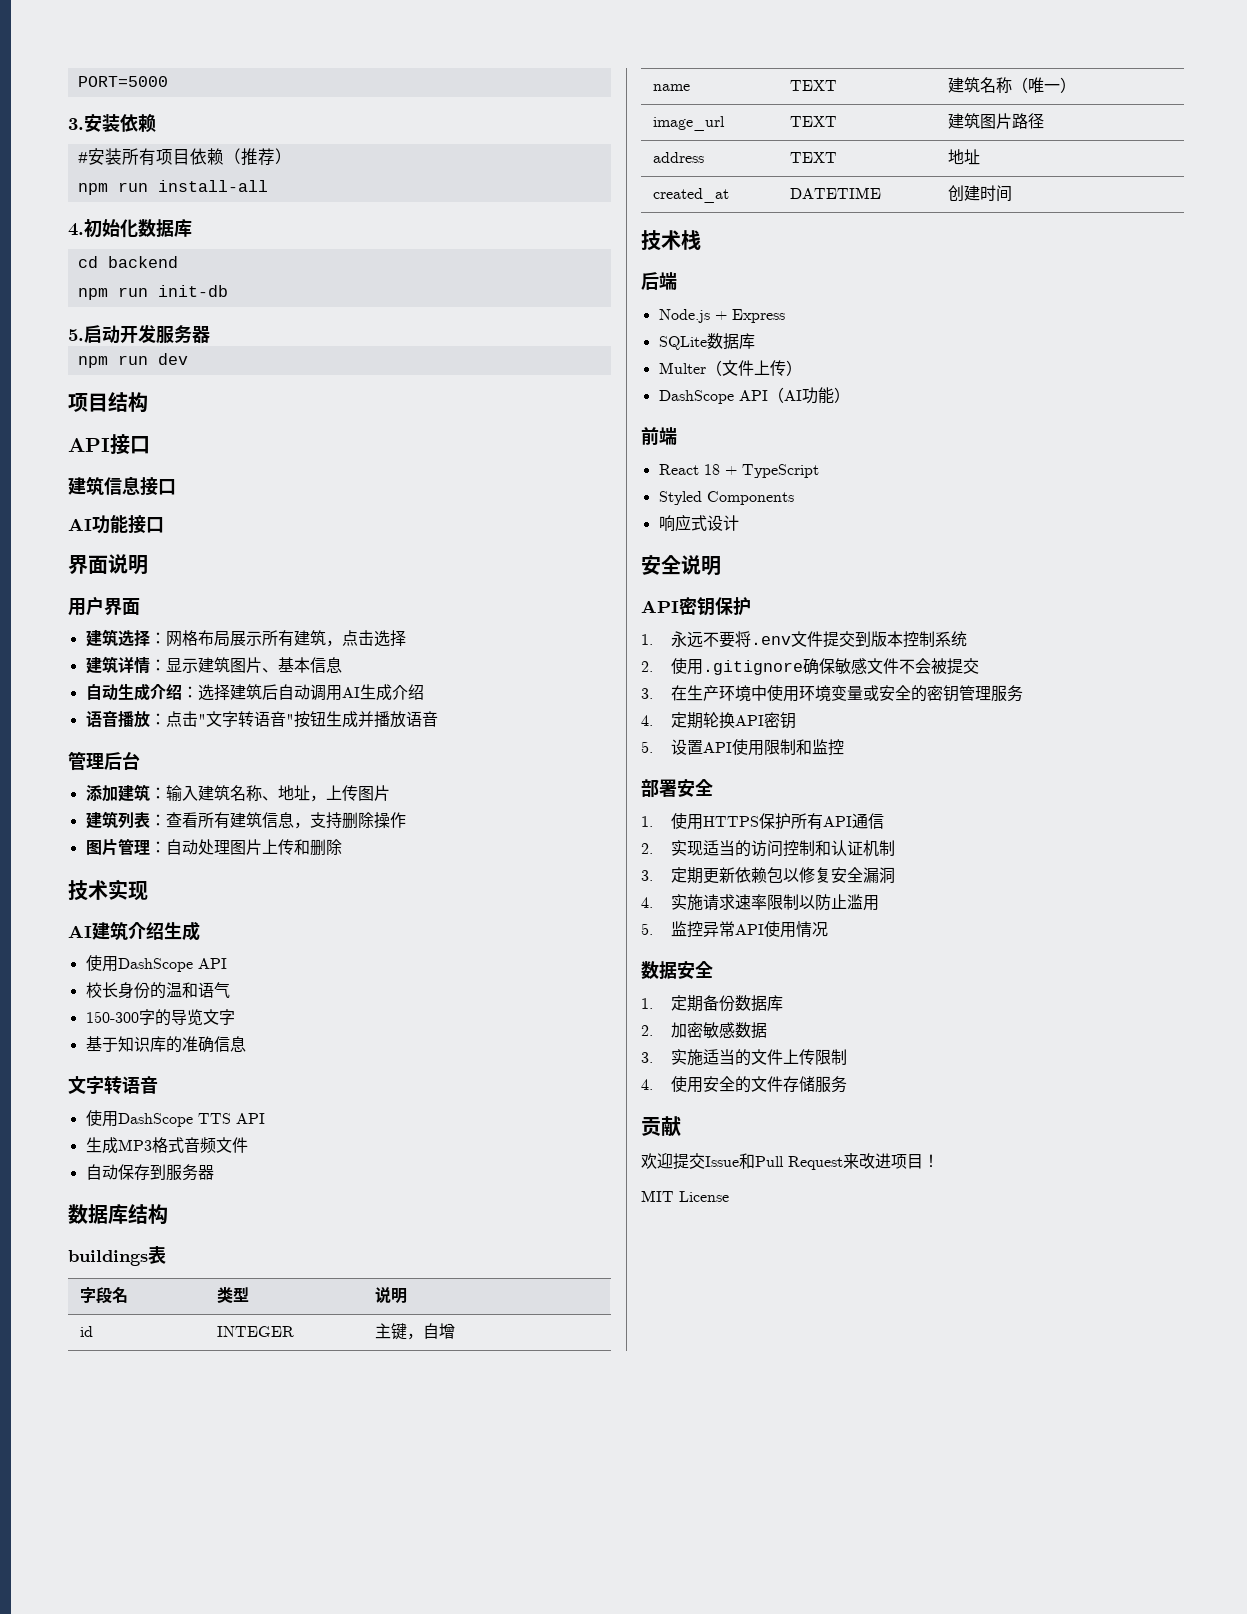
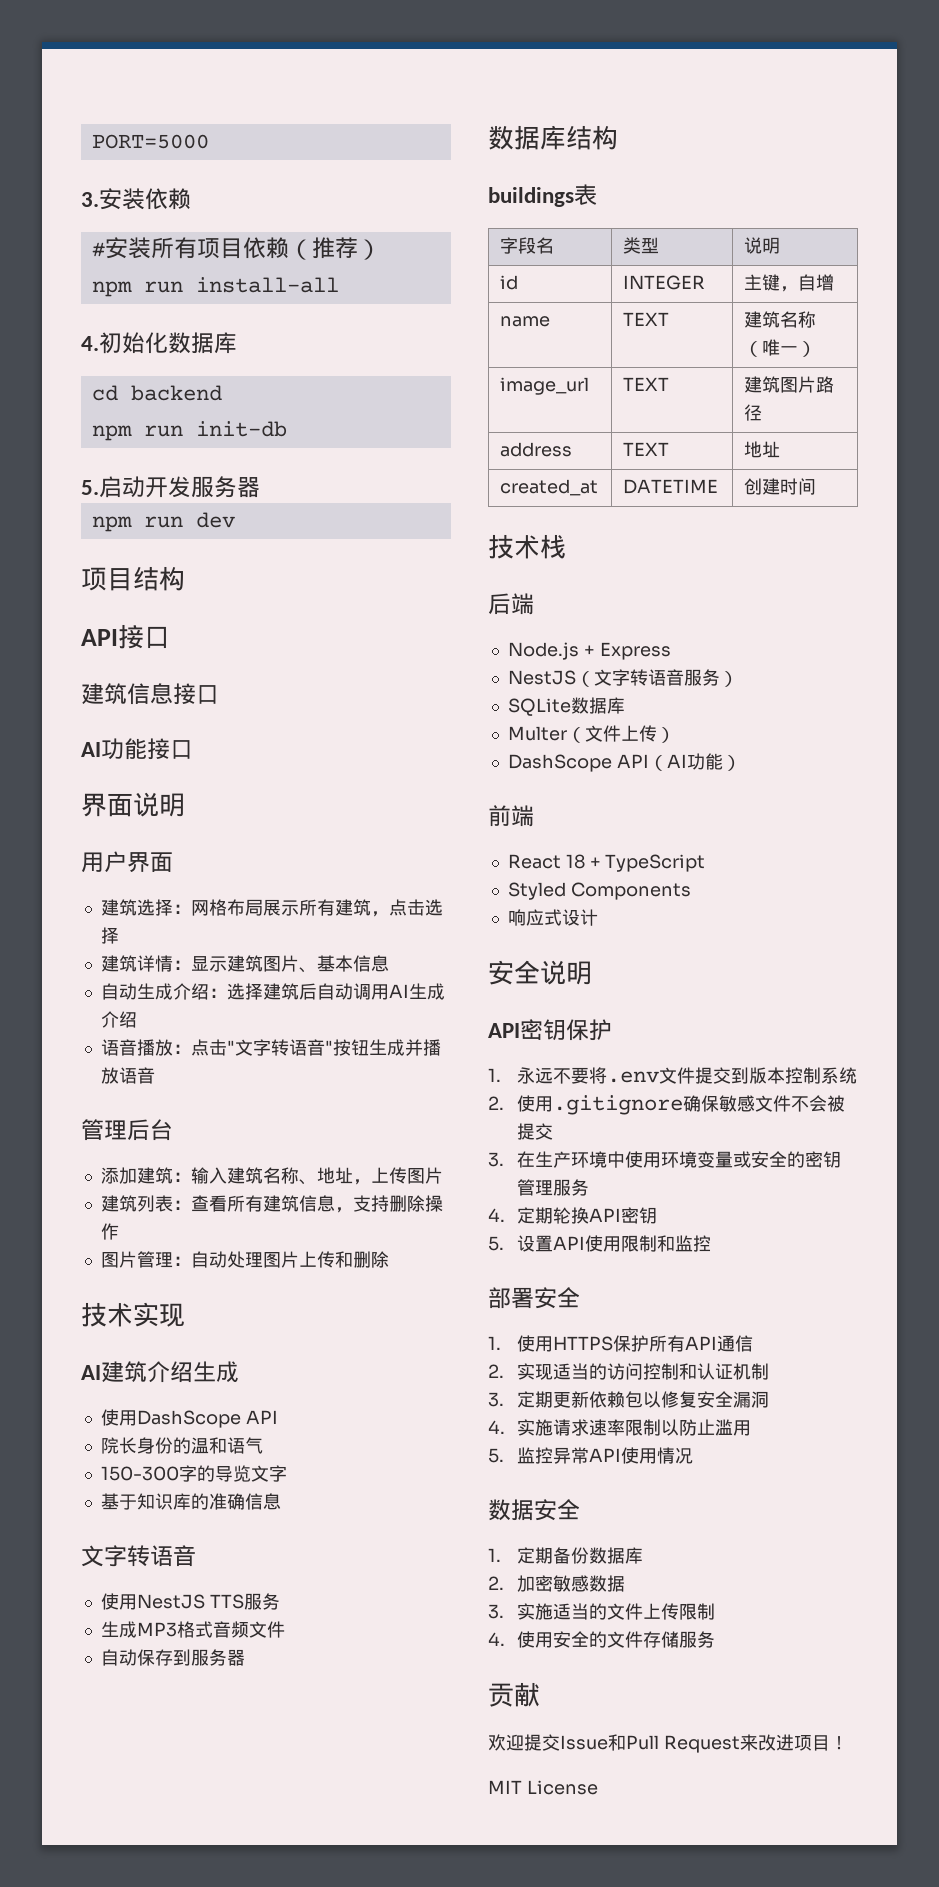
- 校长身份的温和语气
+ 院长身份的温和语气
- 使用DashScope TTS API
+ 使用NestJS TTS服务
+ NestJS（文字转语音服务）

